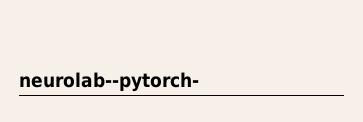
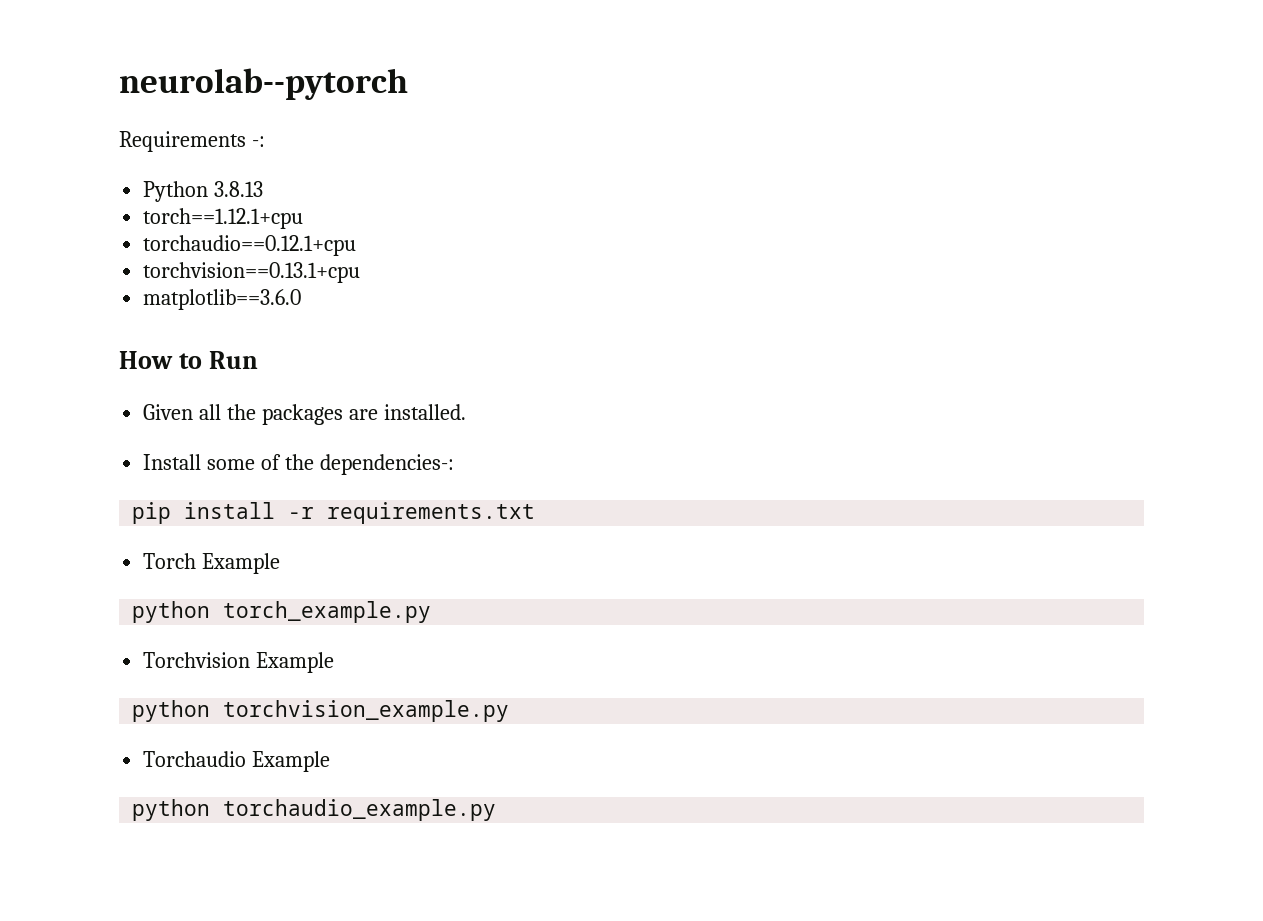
- neurolab--pytorch-
+ neurolab--pytorch
+ Requirements -:
+ Python 3.8.13
+ torch==1.12.1+cpu
+ torchaudio==0.12.1+cpu
+ torchvision==0.13.1+cpu
+ matplotlib==3.6.0
+ How to Run
+ Given all the packages are installed.
+ Install some of the dependencies-:
+ pip install -r requirements.txt
+ Torch Example
+ python torch_example.py
+ Torchvision Example
+ python torchvision_example.py
+ Torchaudio Example
+ python torchaudio_example.py

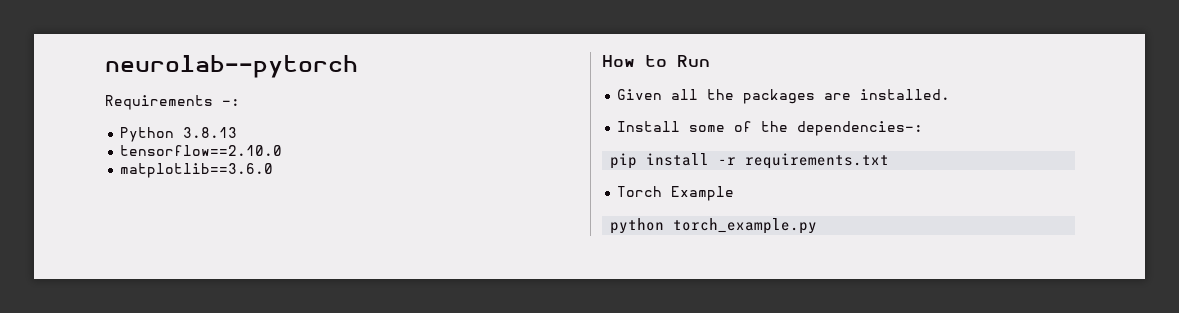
- torch==1.12.1+cpu
- torchaudio==0.12.1+cpu
- torchvision==0.13.1+cpu
+ tensorflow==2.10.0
- Torchvision Example
- python torchvision_example.py
- Torchaudio Example
- python torchaudio_example.py

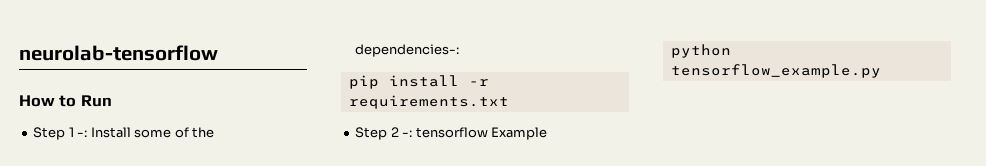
- neurolab--pytorch
- Requirements -:
- Python 3.8.13
- tensorflow==2.10.0
- matplotlib==3.6.0
+ neurolab-tensorflow
  How to Run
- Given all the packages are installed.
- Install some of the dependencies-:
+ Step 1 -: Install some of the dependencies-:
- Torch Example
+ Step 2 -: tensorflow Example
- python torch_example.py
+ python tensorflow_example.py

